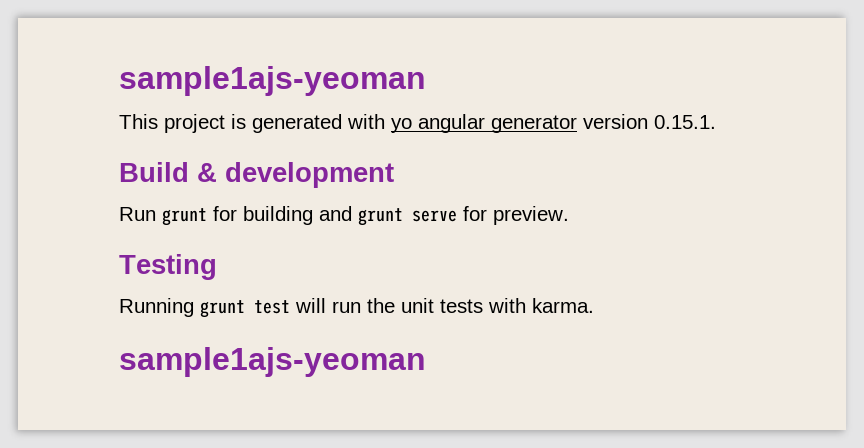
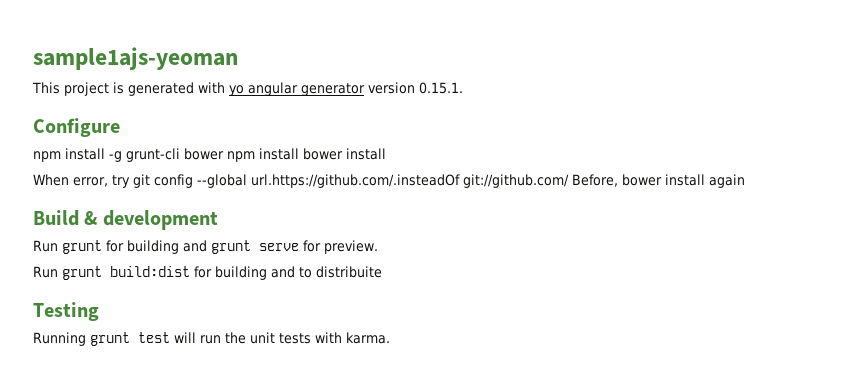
+ Configure
+ npm install -g grunt-cli bower npm install bower install
+ When error, try git config --global url.https://github.com/.insteadOf git://github.com/ Before, bower install again
+ Run grunt build:dist for building and to distribuite
  Running grunt test will run the unit tests with karma.
- sample1ajs-yeoman

